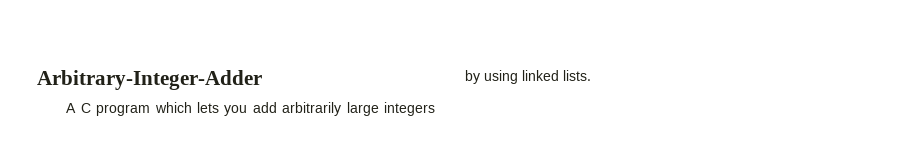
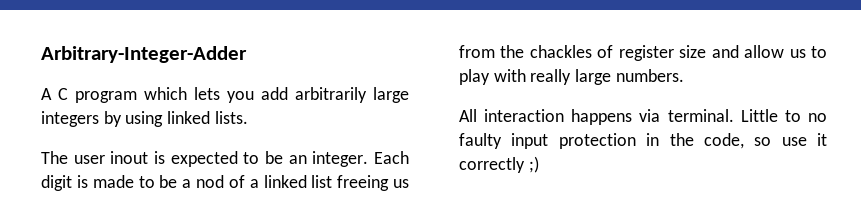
+ The user inout is expected to be an integer. Each digit is made to be a nod of a linked list freeing us from the chackles of register size and allow us to play with really large numbers.
+ All interaction happens via terminal. Little to no faulty input protection in the code, so use it correctly ;)

